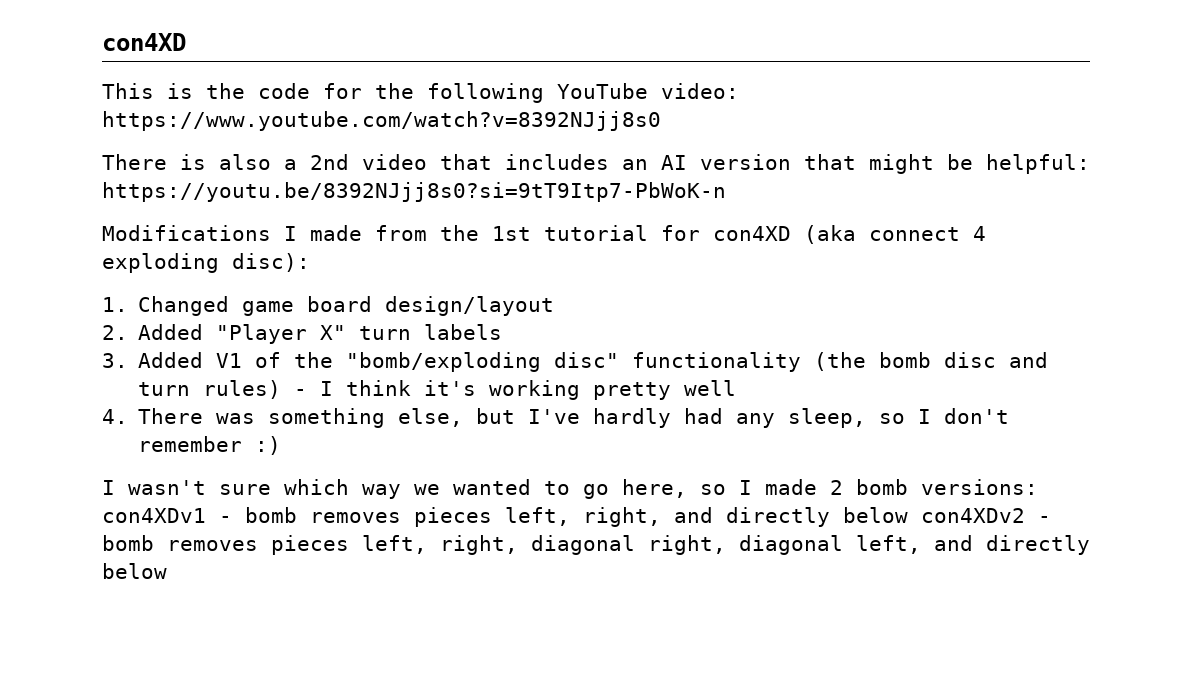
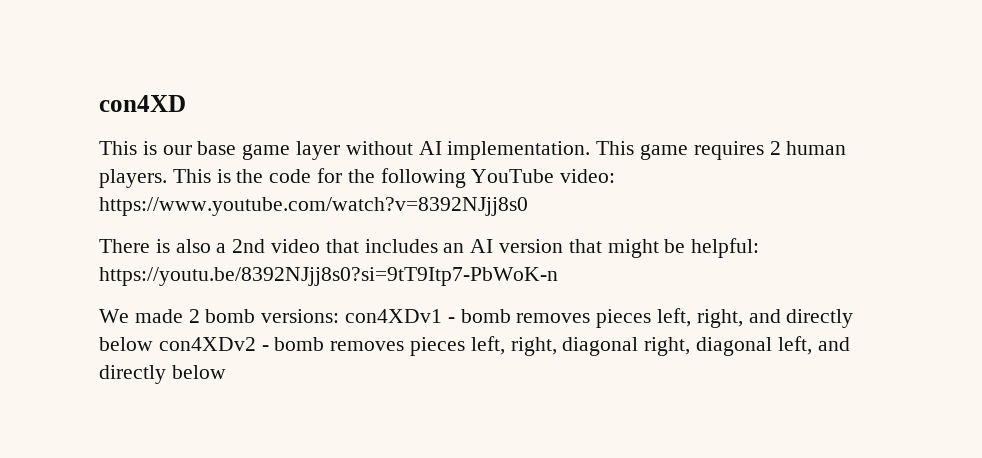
- This is the code for the following YouTube video: https://www.youtube.com/watch?v=8392NJjj8s0
+ This is our base game layer without AI implementation. This game requires 2 human players. This is the code for the following YouTube video: https://www.youtube.com/watch?v=8392NJjj8s0
- Modifications I made from the 1st tutorial for con4XD (aka connect 4 exploding disc):
- 1. Changed game board design/layout
- 2. Added "Player X" turn labels
- 3. Added V1 of the "bomb/exploding disc" functionality (the bomb disc and turn rules) - I think it's working pretty well
- 4. There was something else, but I've hardly had any sleep, so I don't remember :)
- I wasn't sure which way we wanted to go here, so I made 2 bomb versions: con4XDv1 - bomb removes pieces left, right, and directly below con4XDv2 - bomb removes pieces left, right, diagonal right, diagonal left, and directly below
+ We made 2 bomb versions: con4XDv1 - bomb removes pieces left, right, and directly below con4XDv2 - bomb removes pieces left, right, diagonal right, diagonal left, and directly below

